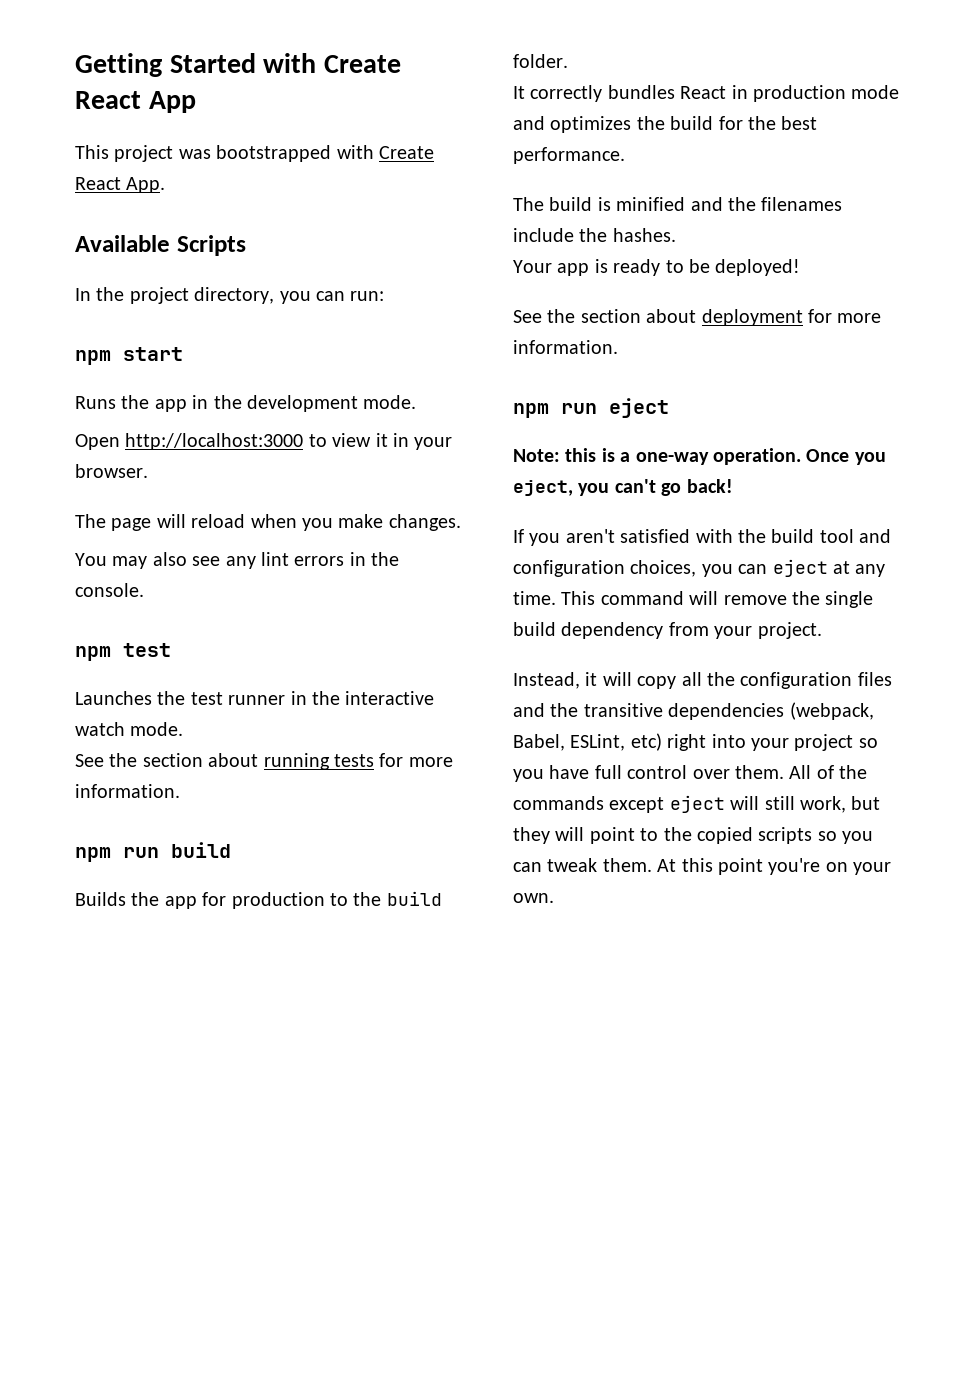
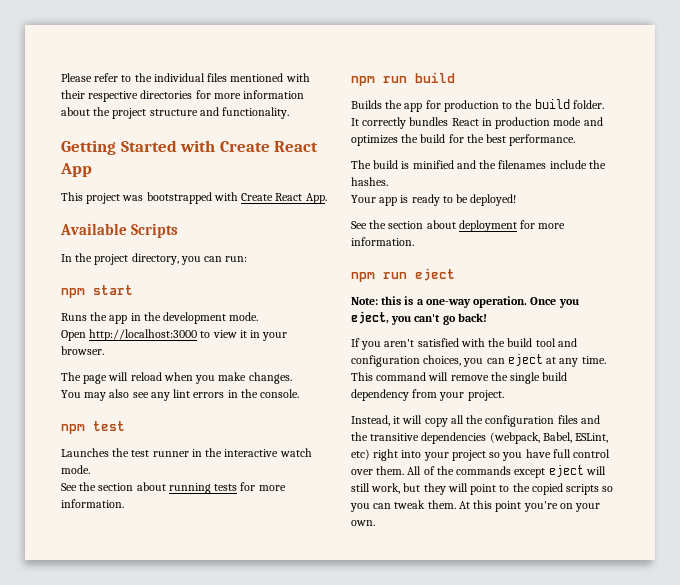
+ Please refer to the individual files mentioned with their respective directories for more information about the project structure and functionality.

